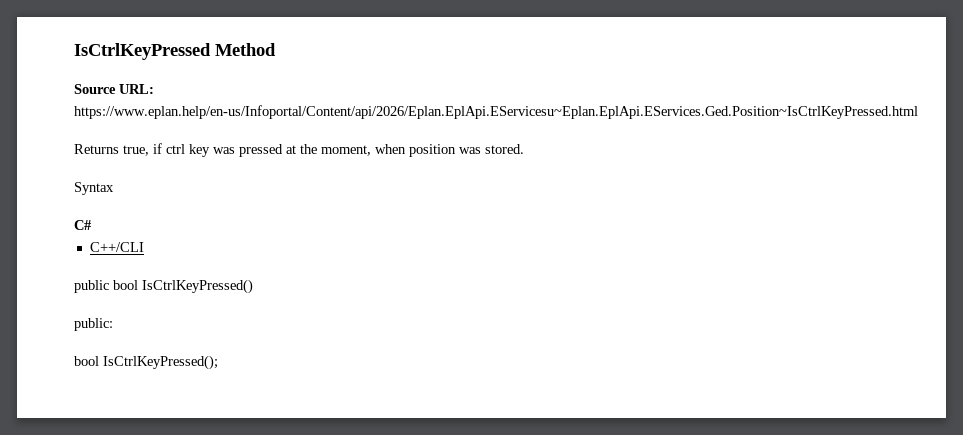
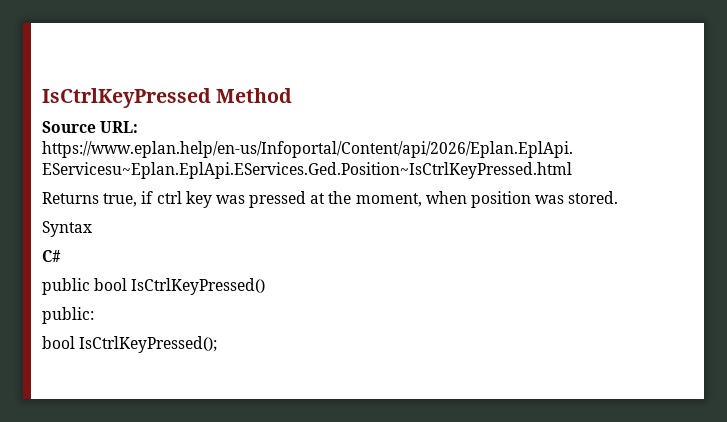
- C++/CLI

